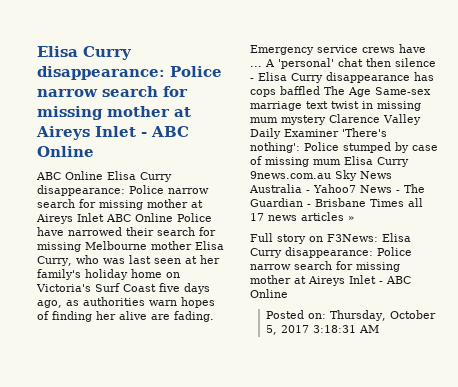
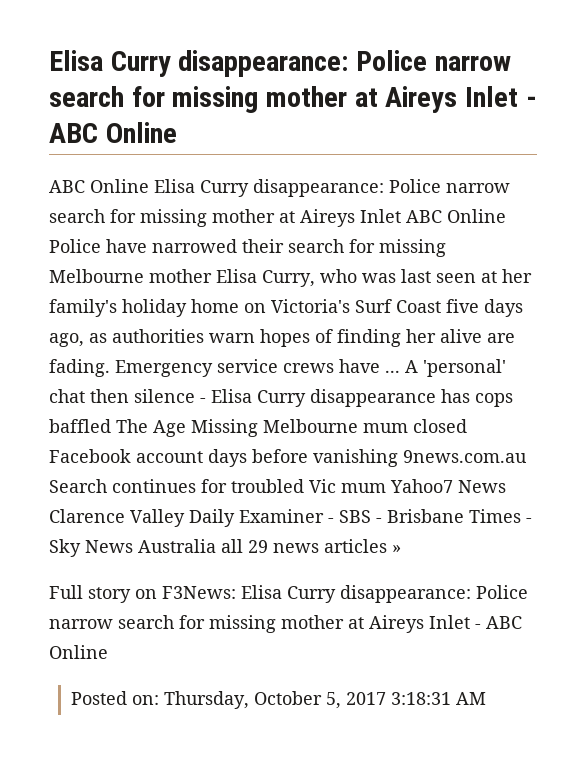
- A 'personal' chat then silence - Elisa Curry disappearance has cops baffled The Age Same-sex marriage text twist in missing mum mystery Clarence Valley Daily Examiner 'There's nothing': Police stumped by case of missing mum Elisa Curry 9news.com.au Sky News Australia - Yahoo7 News - The Guardian - Brisbane Times all 17 news articles »
+ A 'personal' chat then silence - Elisa Curry disappearance has cops baffled The Age Missing Melbourne mum closed Facebook account days before vanishing 9news.com.au Search continues for troubled Vic mum Yahoo7 News Clarence Valley Daily Examiner - SBS - Brisbane Times - Sky News Australia all 29 news articles »

